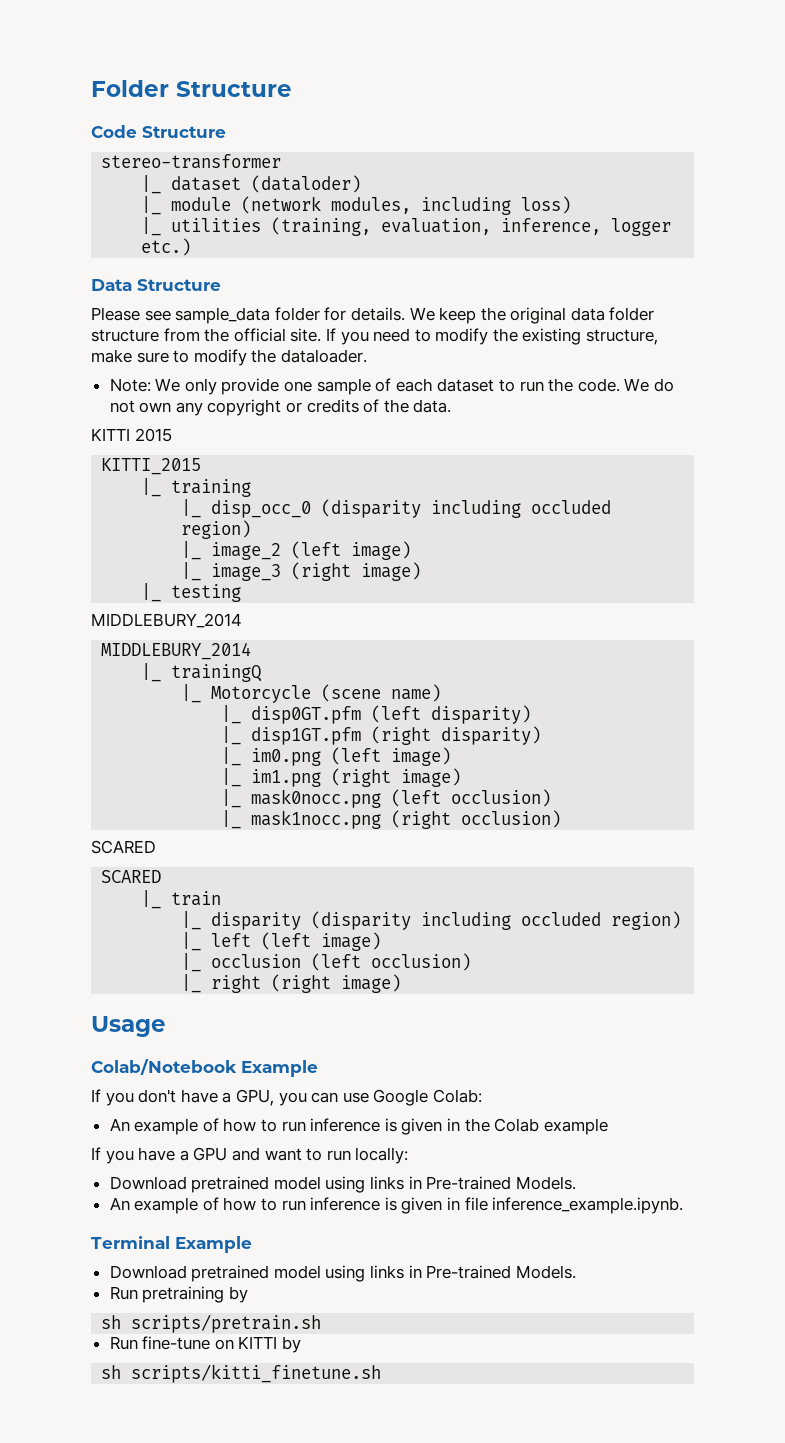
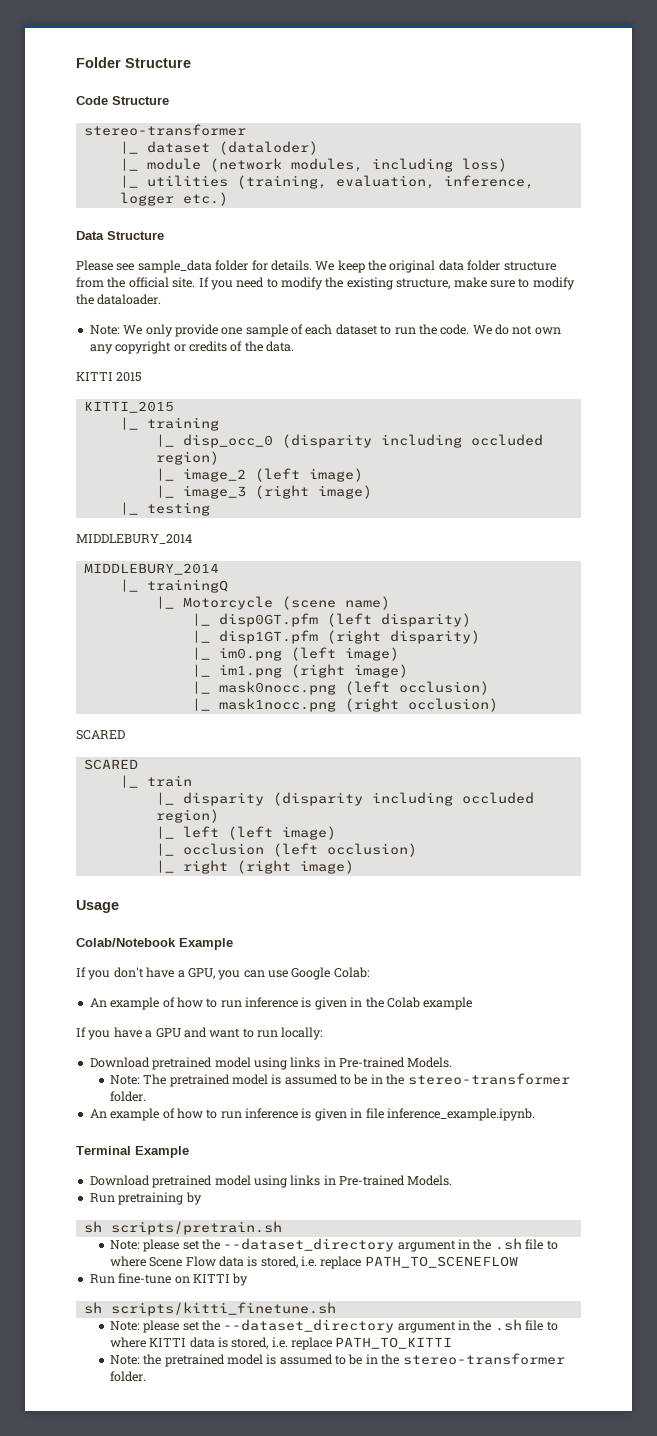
+ Note: The pretrained model is assumed to be in the stereo-transformer folder.
+ Note: please set the --dataset_directory argument in the .sh file to where Scene Flow data is stored, i.e. replace PATH_TO_SCENEFLOW
+ Note: please set the --dataset_directory argument in the .sh file to where KITTI data is stored, i.e. replace PATH_TO_KITTI
+ Note: the pretrained model is assumed to be in the stereo-transformer folder.

